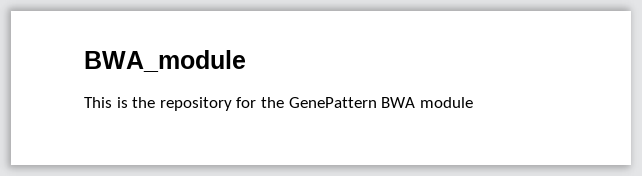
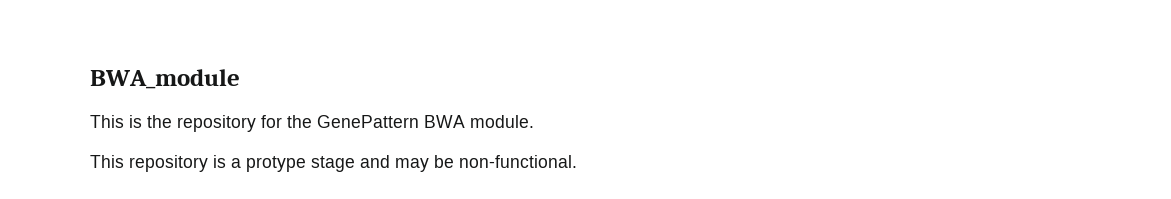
- This is the repository for the GenePattern BWA module
+ This is the repository for the GenePattern BWA module.
+ This repository is a protype stage and may be non-functional.

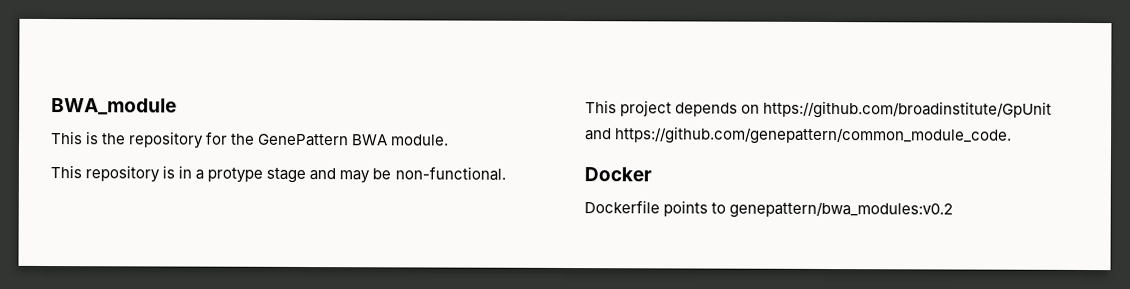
- This repository is a protype stage and may be non-functional.
+ This repository is in a protype stage and may be non-functional.
+ This project depends on https://github.com/broadinstitute/GpUnit and https://github.com/genepattern/common_module_code.
+ Docker
+ Dockerfile points to genepattern/bwa_modules:v0.2

